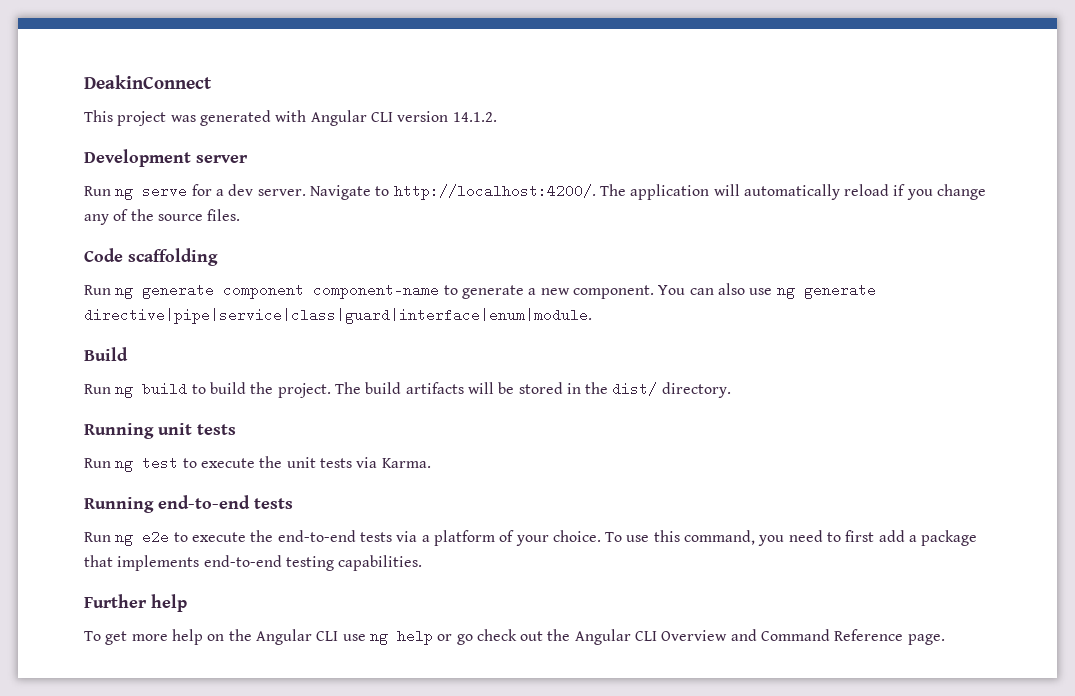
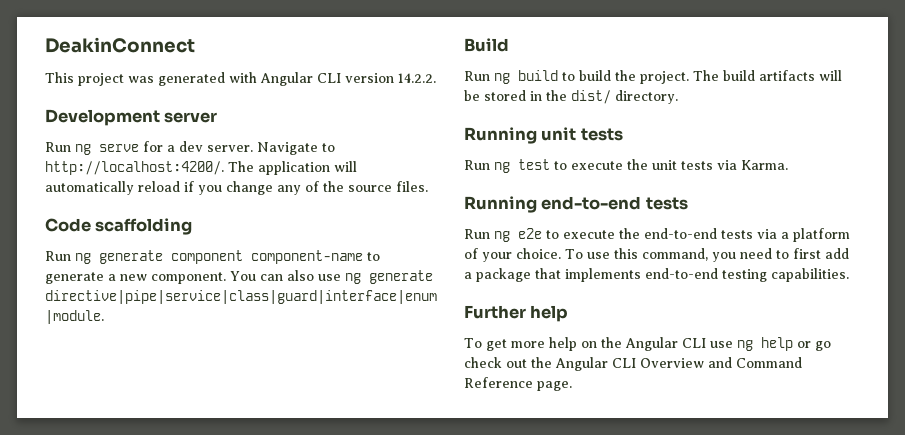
- This project was generated with Angular CLI version 14.1.2.
+ This project was generated with Angular CLI version 14.2.2.

